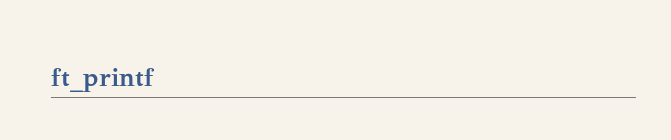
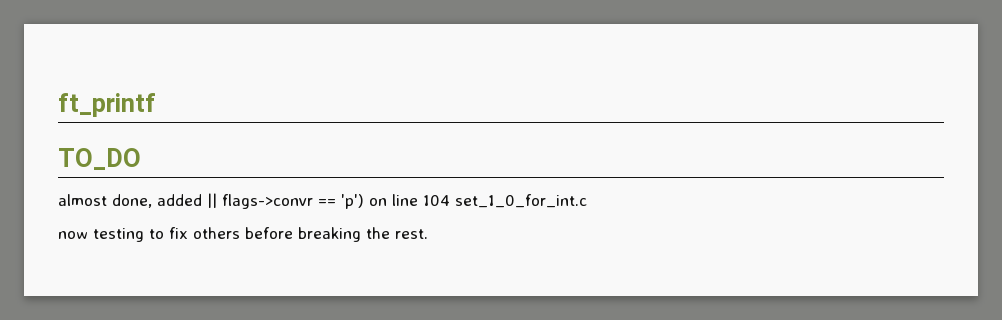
+ TO_DO
+ almost done, added || flags->convr == 'p') on line 104 set_1_0_for_int.c
+ now testing to fix others before breaking the rest.

